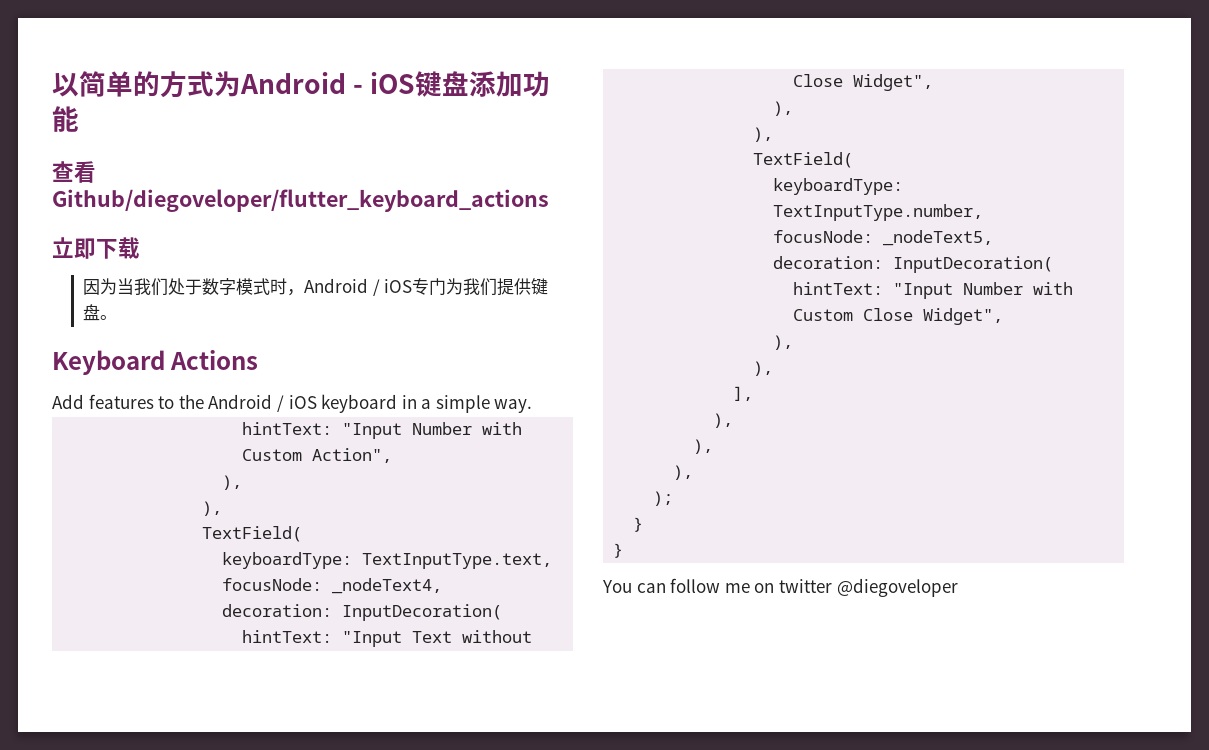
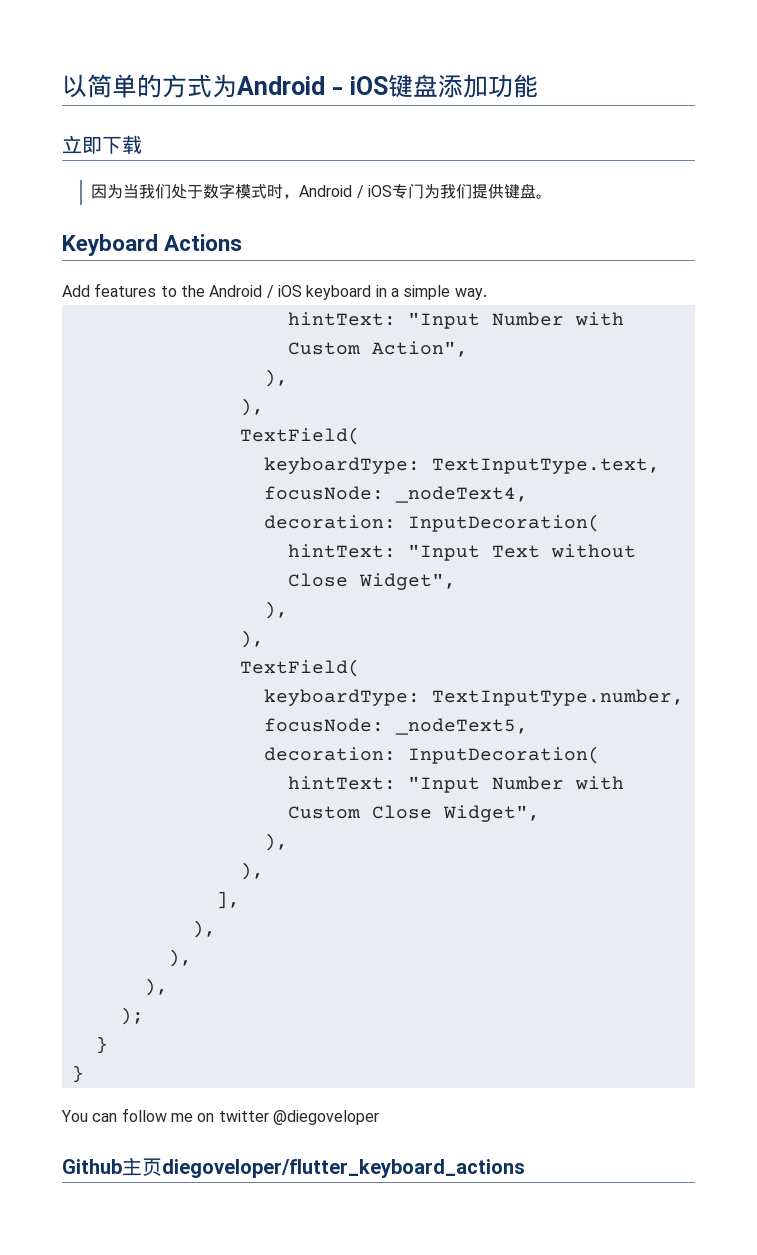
- 查看Github/diegoveloper/flutter_keyboard_actions
+ Github主页diegoveloper/flutter_keyboard_actions

